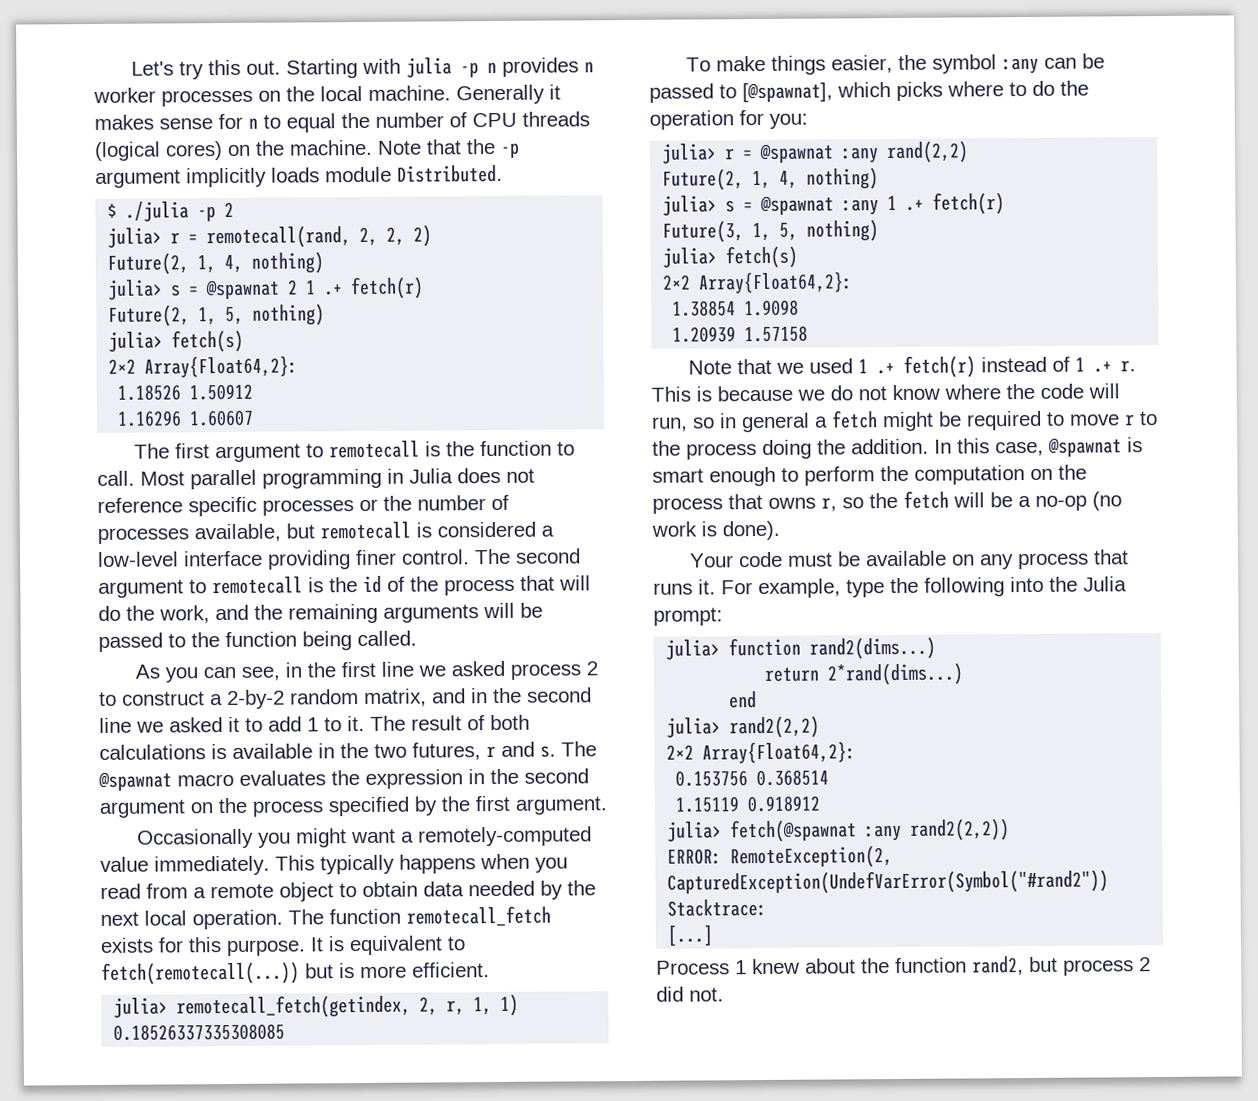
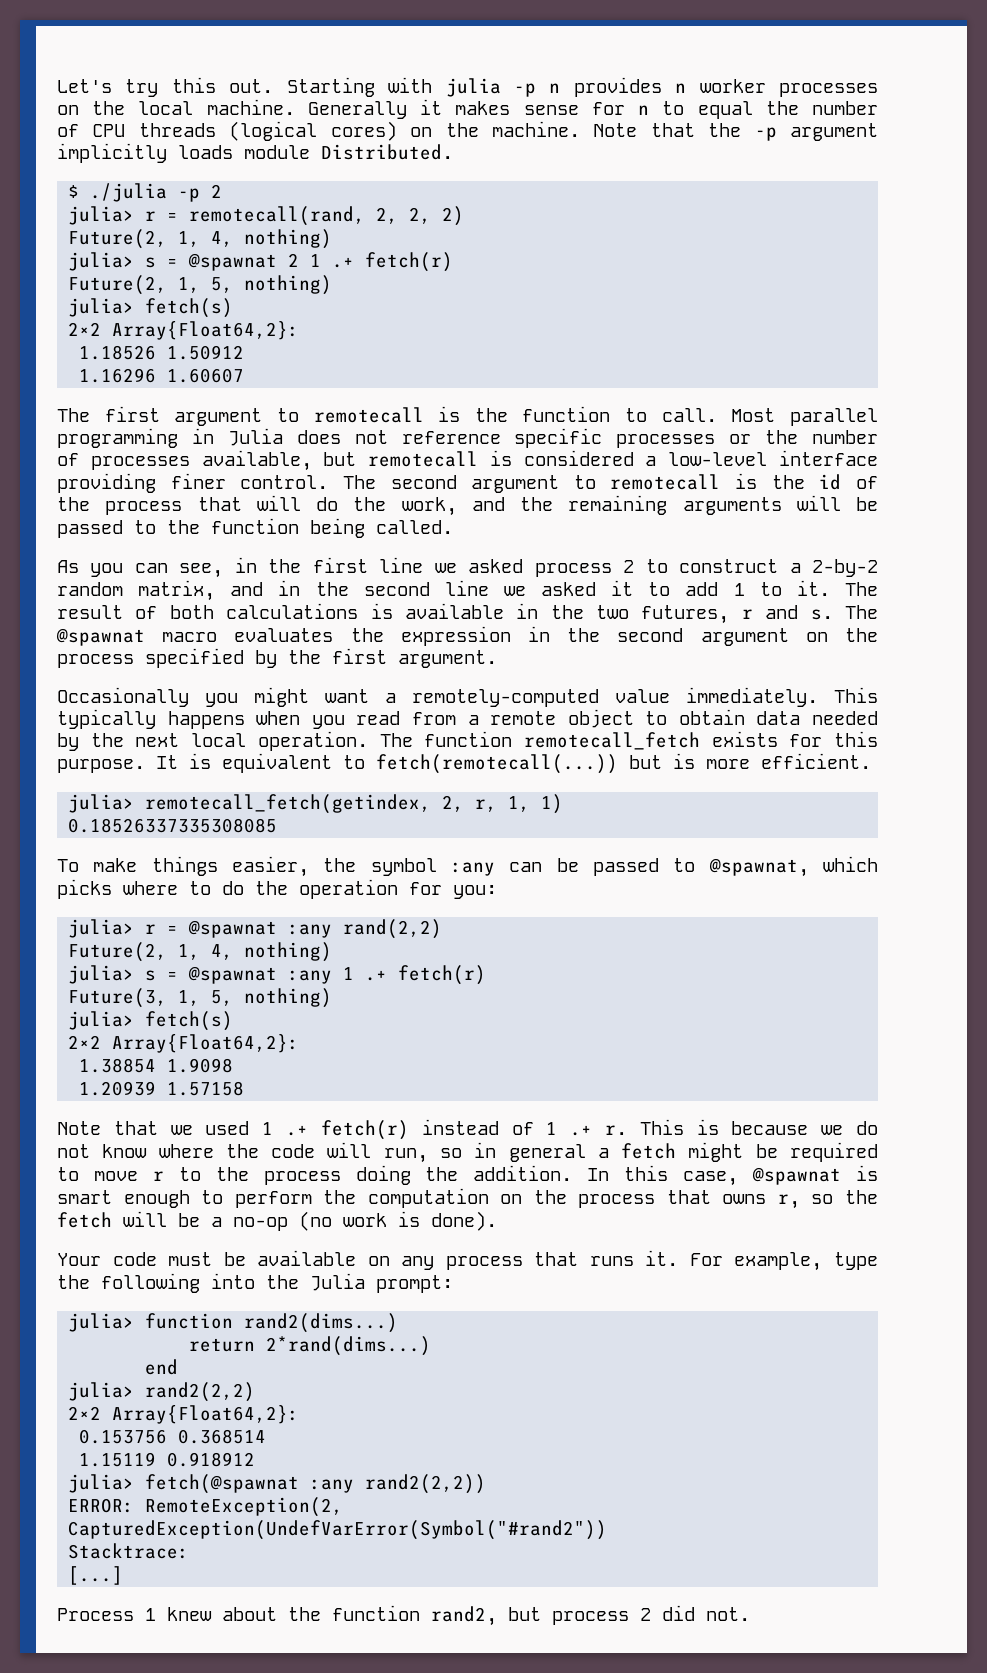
- To make things easier, the symbol :any can be passed to [@spawnat], which picks where to do the operation for you:
+ To make things easier, the symbol :any can be passed to @spawnat, which picks where to do the operation for you:

